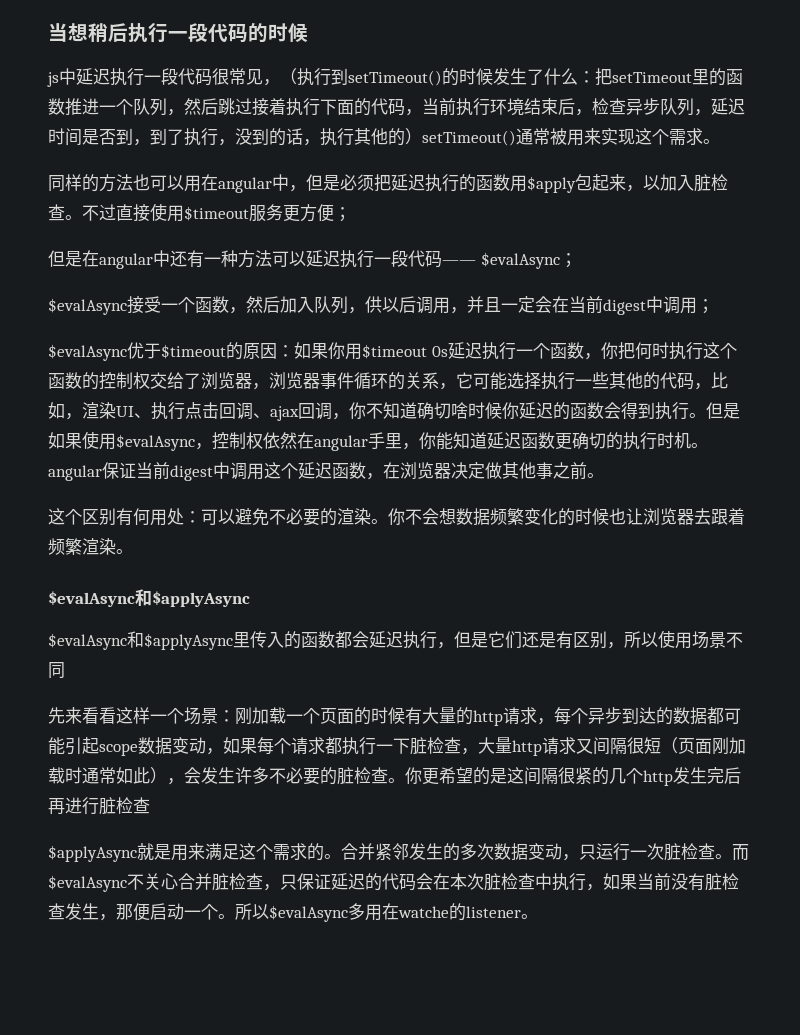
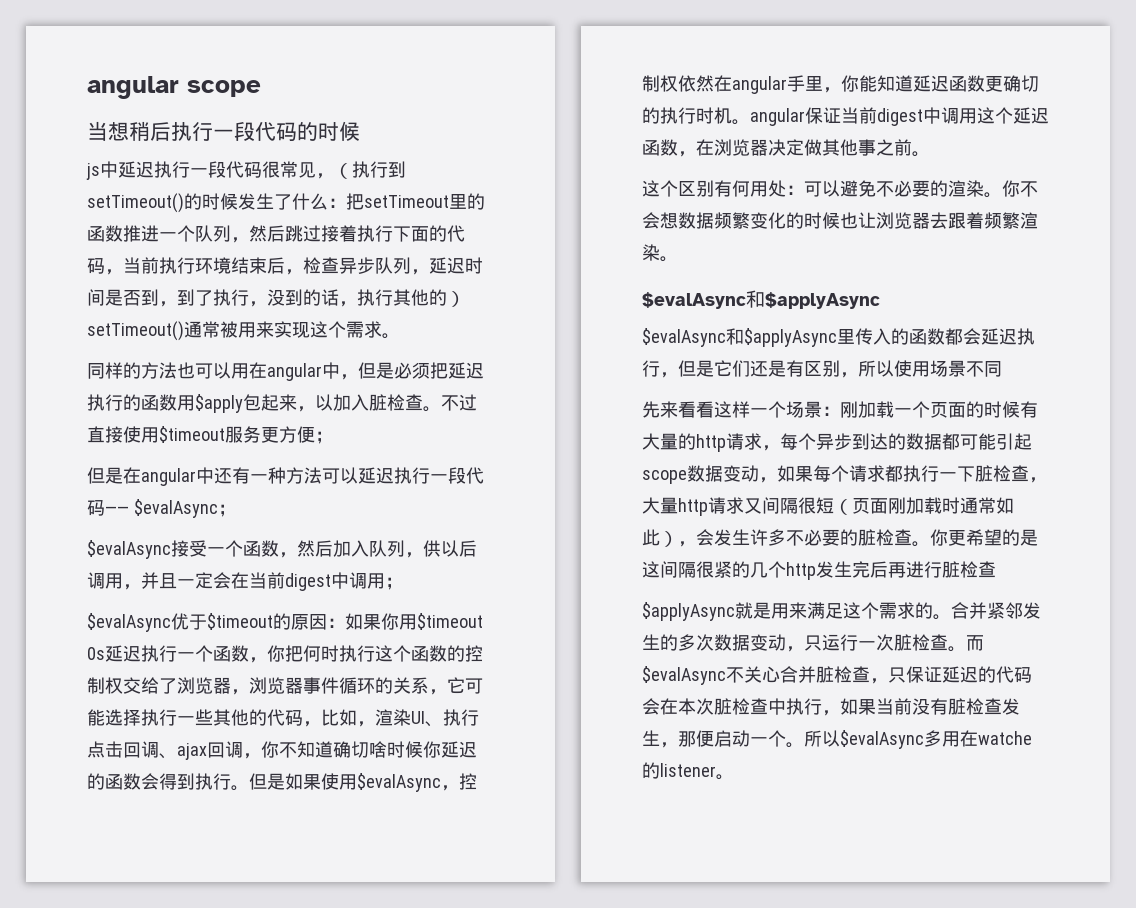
+ angular scope

